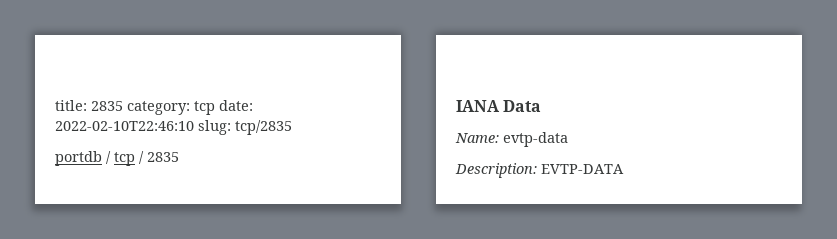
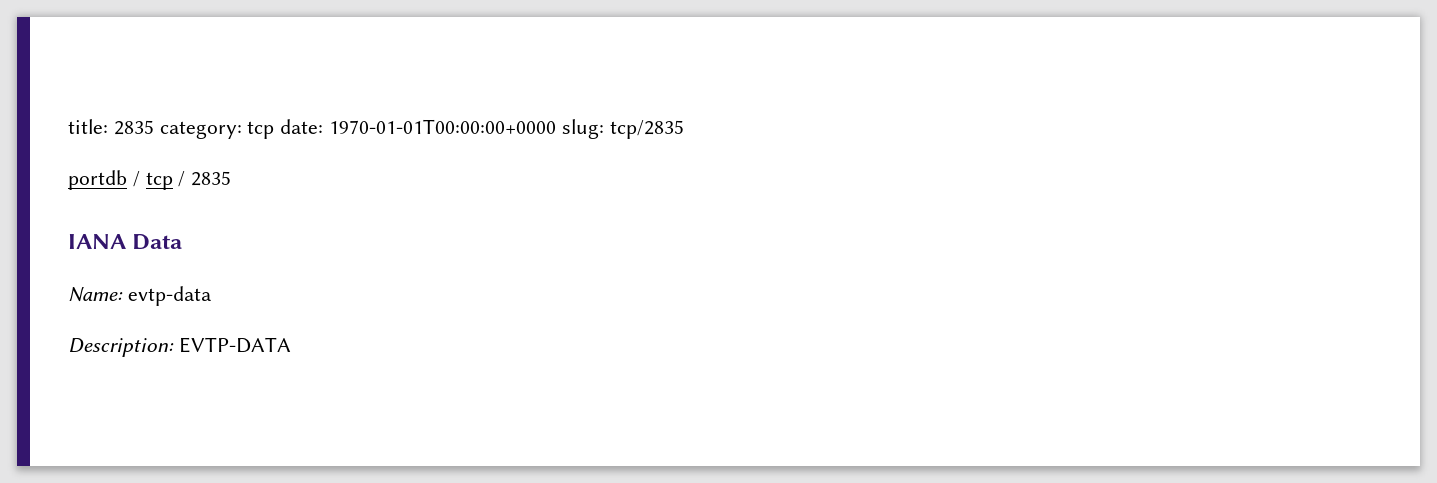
- title: 2835 category: tcp date: 2022-02-10T22:46:10 slug: tcp/2835
+ title: 2835 category: tcp date: 1970-01-01T00:00:00+0000 slug: tcp/2835

